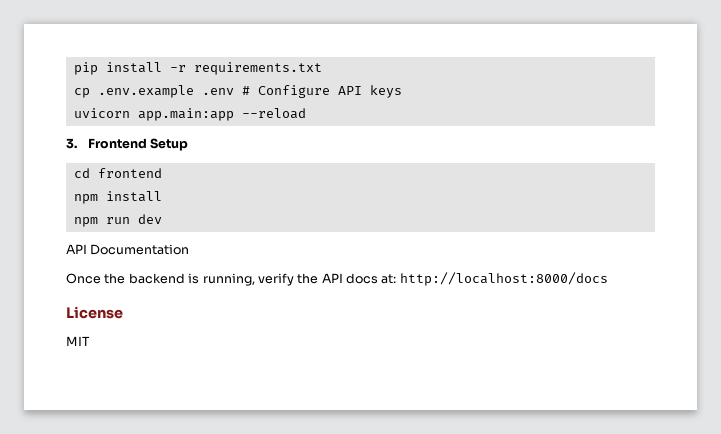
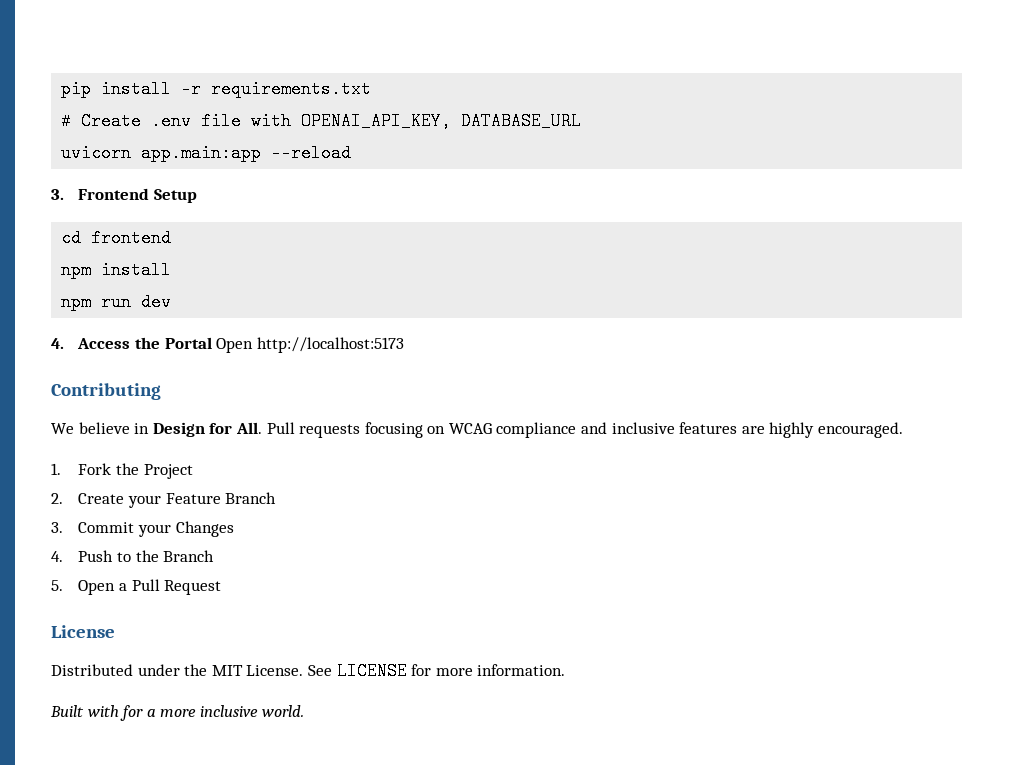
- cp .env.example .env # Configure API keys
+ # Create .env file with OPENAI_API_KEY, DATABASE_URL
- API Documentation
- Once the backend is running, verify the API docs at: http://localhost:8000/docs
+ 4. Access the Portal Open http://localhost:5173
+ Contributing
+ We believe in Design for All. Pull requests focusing on WCAG compliance and inclusive features are highly encouraged.
+ 1. Fork the Project
+ 2. Create your Feature Branch
+ 3. Commit your Changes
+ 4. Push to the Branch
+ 5. Open a Pull Request
  License
- MIT
+ Distributed under the MIT License. See LICENSE for more information.
+ Built with for a more inclusive world.

